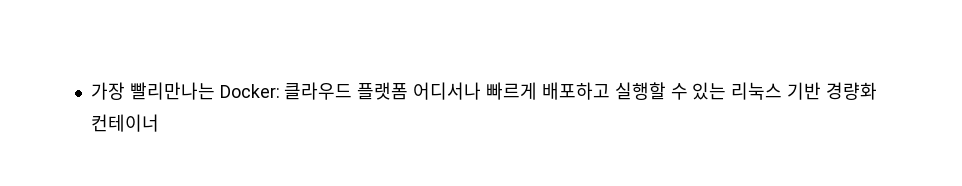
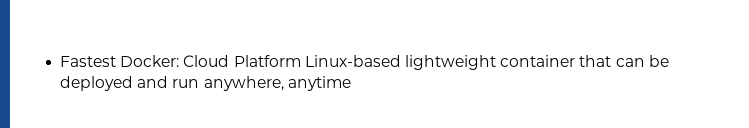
- 가장 빨리만나는 Docker: 클라우드 플랫폼 어디서나 빠르게 배포하고 실행할 수 있는 리눅스 기반 경량화 컨테이너
+ Fastest Docker: Cloud Platform Linux-based lightweight container that can be deployed and run anywhere, anytime

